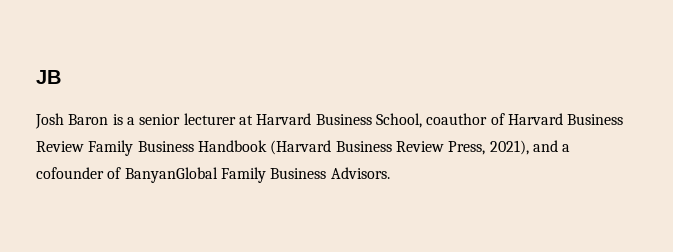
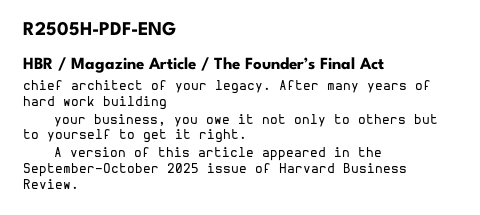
- JB
- Josh Baron is a senior lecturer at Harvard Business School, coauthor of Harvard Business Review Family Business Handbook (Harvard Business Review Press, 2021), and a cofounder of BanyanGlobal Family Business Advisors.
+ R2505H-PDF-ENG
+ HBR / Magazine Article / The Founder’s Final Act
+ chief architect of your legacy. After many years of hard work building
+ your business, you owe it not only to others but to yourself to get it right.
+ A version of this article appeared in the September–October 2025 issue of Harvard Business Review.

